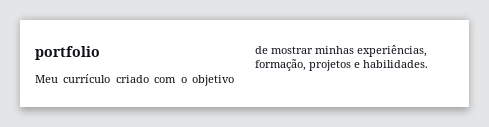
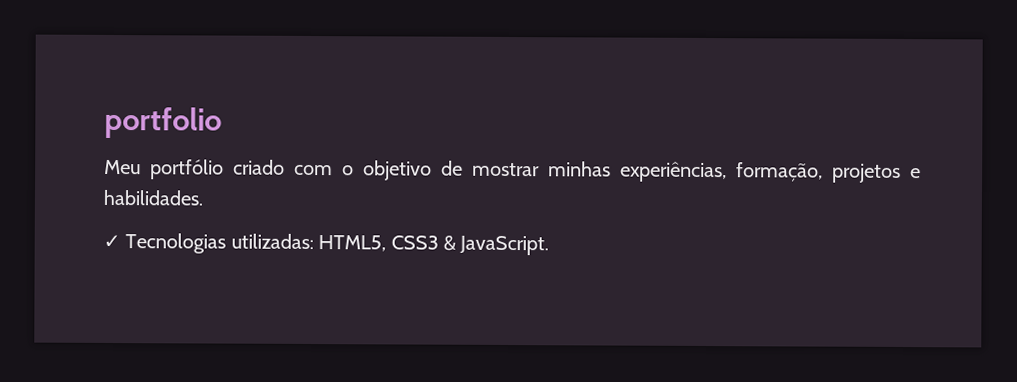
- Meu currículo criado com o objetivo de mostrar minhas experiências, formação, projetos e habilidades.
+ Meu portfólio criado com o objetivo de mostrar minhas experiências, formação, projetos e habilidades.
+ ✓ Tecnologias utilizadas: HTML5, CSS3 & JavaScript.

